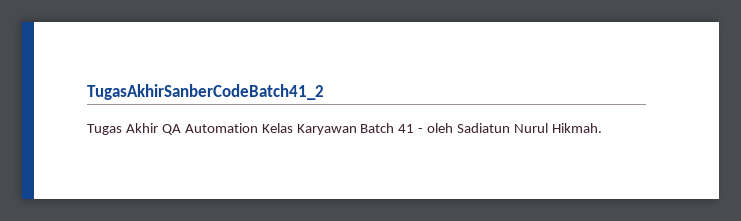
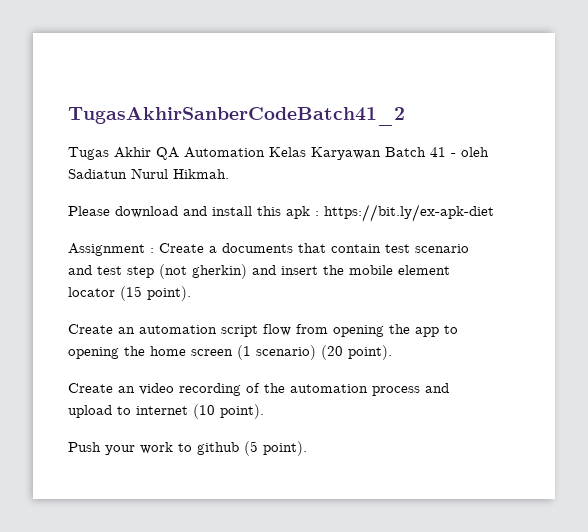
+ Please download and install this apk : https://bit.ly/ex-apk-diet
+ Assignment : Create a documents that contain test scenario and test step (not gherkin) and insert the mobile element locator (15 point).
+ Create an automation script flow from opening the app to opening the home screen (1 scenario) (20 point).
+ Create an video recording of the automation process and upload to internet (10 point).
+ Push your work to github (5 point).

